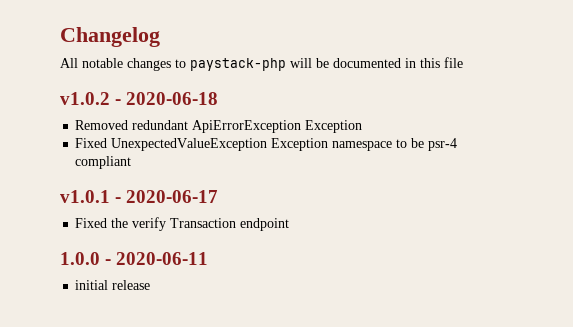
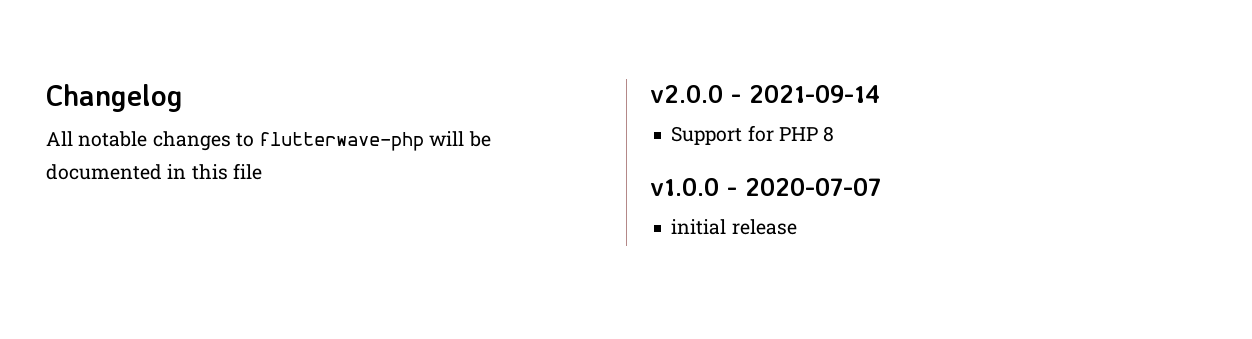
- All notable changes to paystack-php will be documented in this file
+ All notable changes to flutterwave-php will be documented in this file
- v1.0.2 - 2020-06-18
- Removed redundant ApiErrorException Exception
- Fixed UnexpectedValueException Exception namespace to be psr-4 compliant
- v1.0.1 - 2020-06-17
- Fixed the verify Transaction endpoint
- 1.0.0 - 2020-06-11
+ v2.0.0 - 2021-09-14
+ Support for PHP 8
+ v1.0.0 - 2020-07-07

